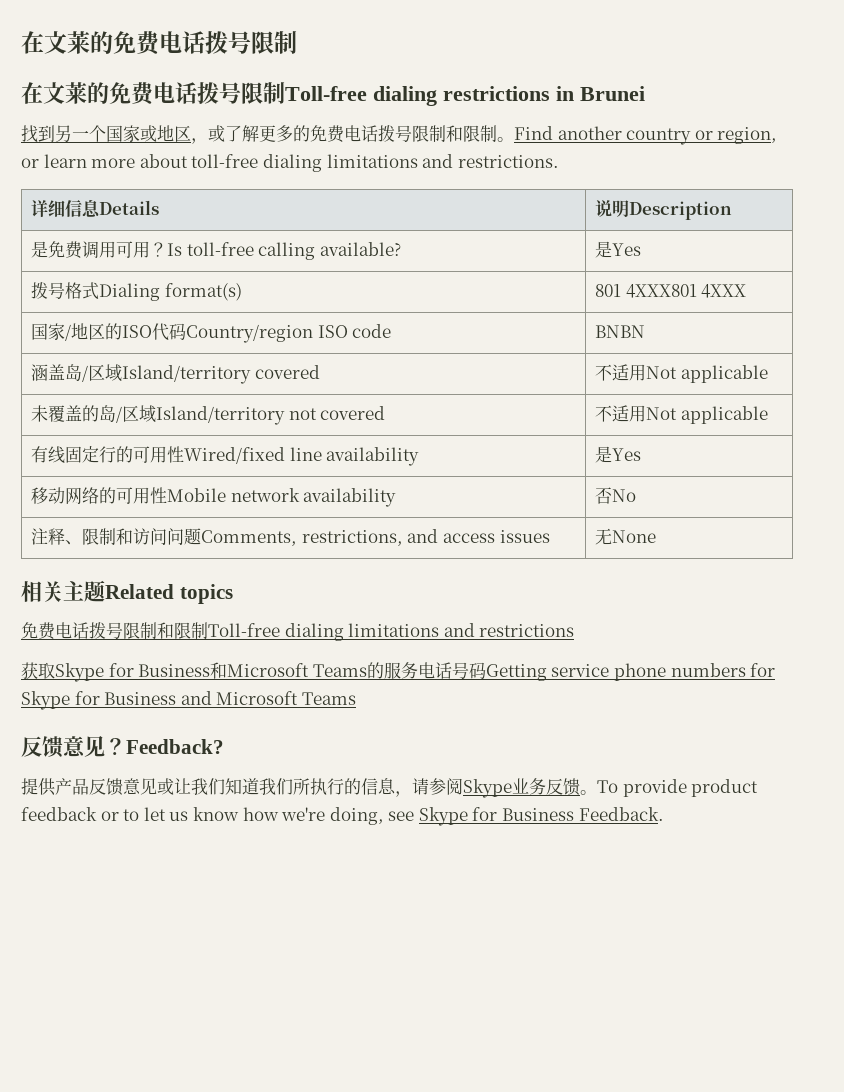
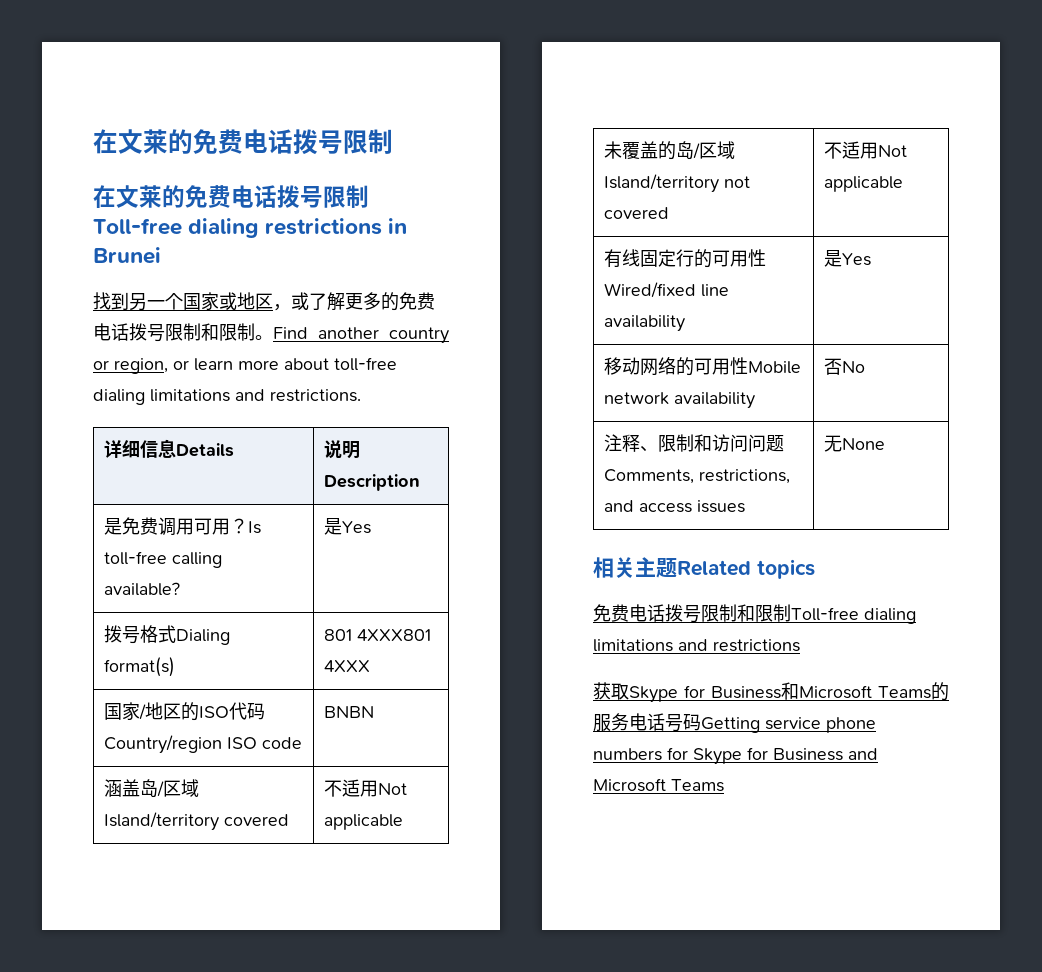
- 反馈意见？Feedback?
- 提供产品反馈意见或让我们知道我们所执行的信息，请参阅Skype业务反馈。To provide product feedback or to let us know how we're doing, see Skype for Business Feedback.

